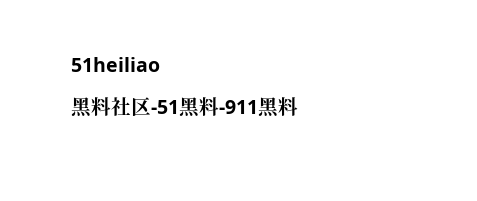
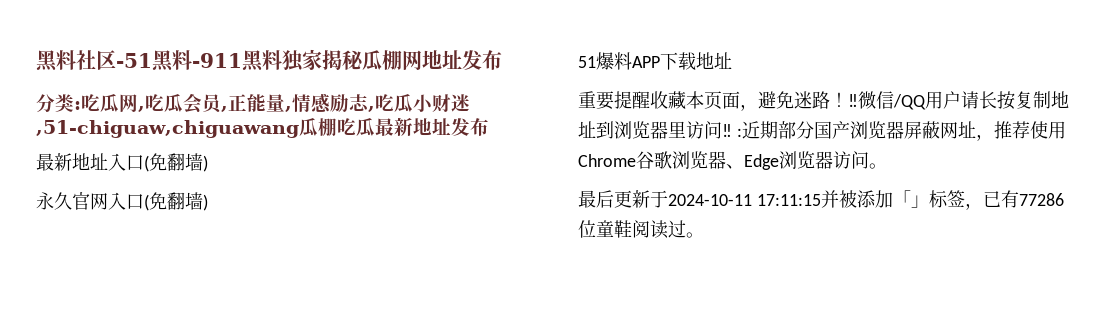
- 51heiliao
- 黑料社区-51黑料-911黑料
+ 黑料社区-51黑料-911黑料独家揭秘瓜棚网地址发布
+ 分类:吃瓜网,吃瓜会员,正能量,情感励志,吃瓜小财迷,51-chiguaw,chiguawang瓜棚吃瓜最新地址发布
+ 最新地址入口(免翻墙)
+ 永久官网入口(免翻墙)
+ 51爆料APP下载地址
+ 重要提醒收藏本页面，避免迷路！‼微信/QQ用户请长按复制地址到浏览器里访问‼ :近期部分国产浏览器屏蔽网址，推荐使用Chrome谷歌浏览器、Edge浏览器访问。
+ 最后更新于2024-10-11 17:11:15并被添加「」标签，已有77286位童鞋阅读过。

